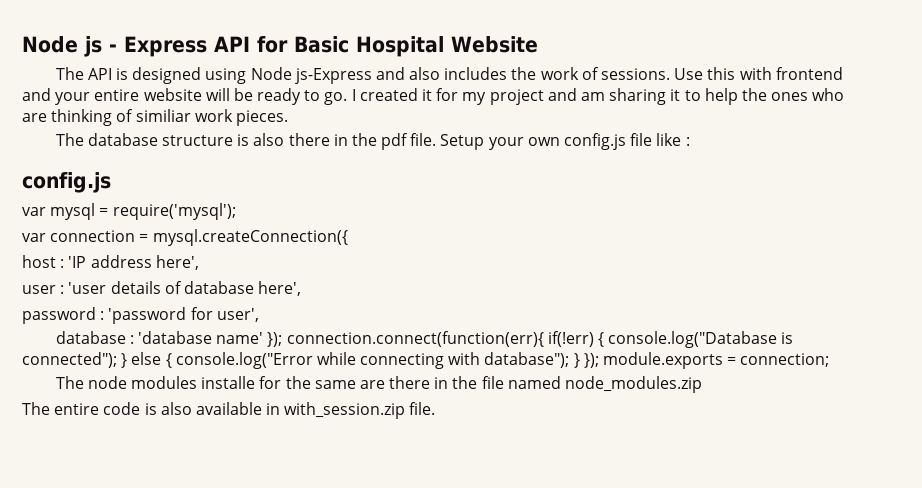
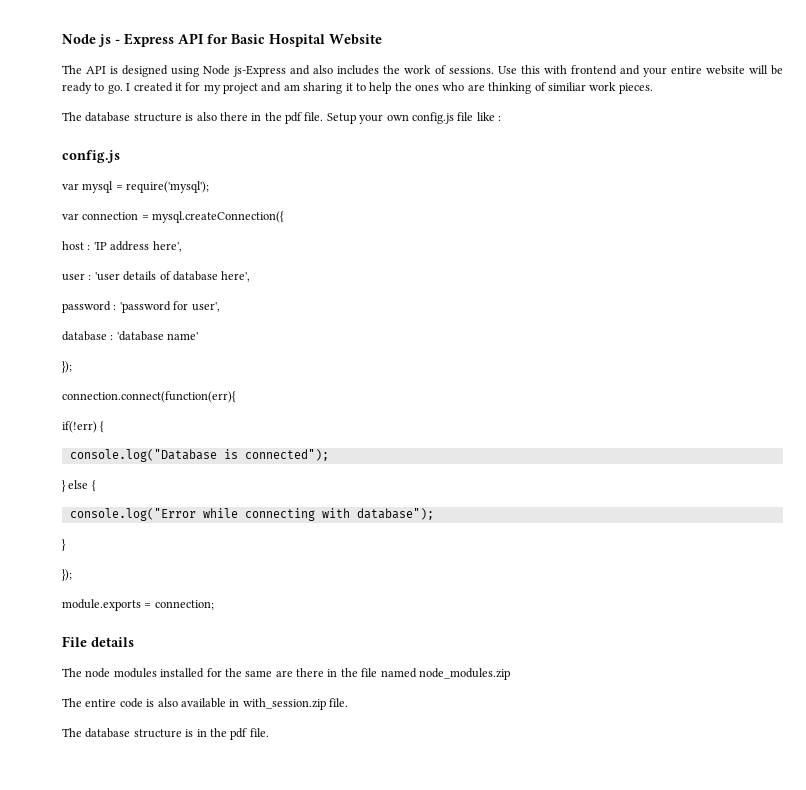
- database : 'database name' }); connection.connect(function(err){ if(!err) { console.log("Database is connected"); } else { console.log("Error while connecting with database"); } }); module.exports = connection;
+ database : 'database name'
+ });
+ connection.connect(function(err){
+ if(!err) {
+ console.log("Database is connected");
+ } else {
+ console.log("Error while connecting with database");
+ }
+ });
+ module.exports = connection;
+ File details
- The node modules installe for the same are there in the file named node_modules.zip
+ The node modules installed for the same are there in the file named node_modules.zip
+ The database structure is in the pdf file.

